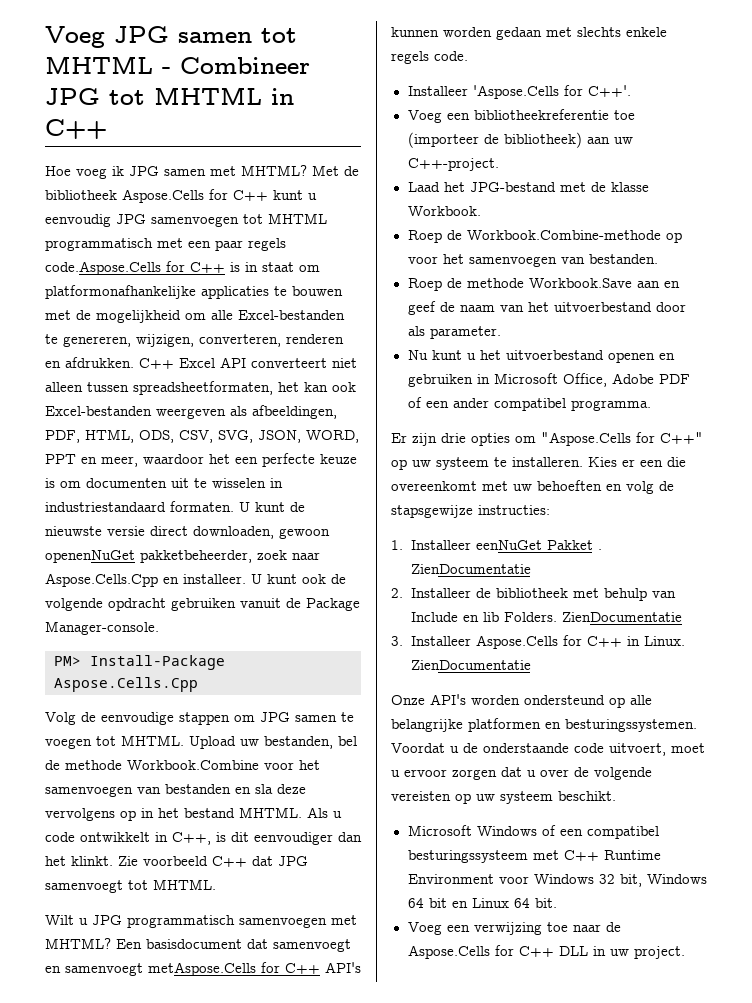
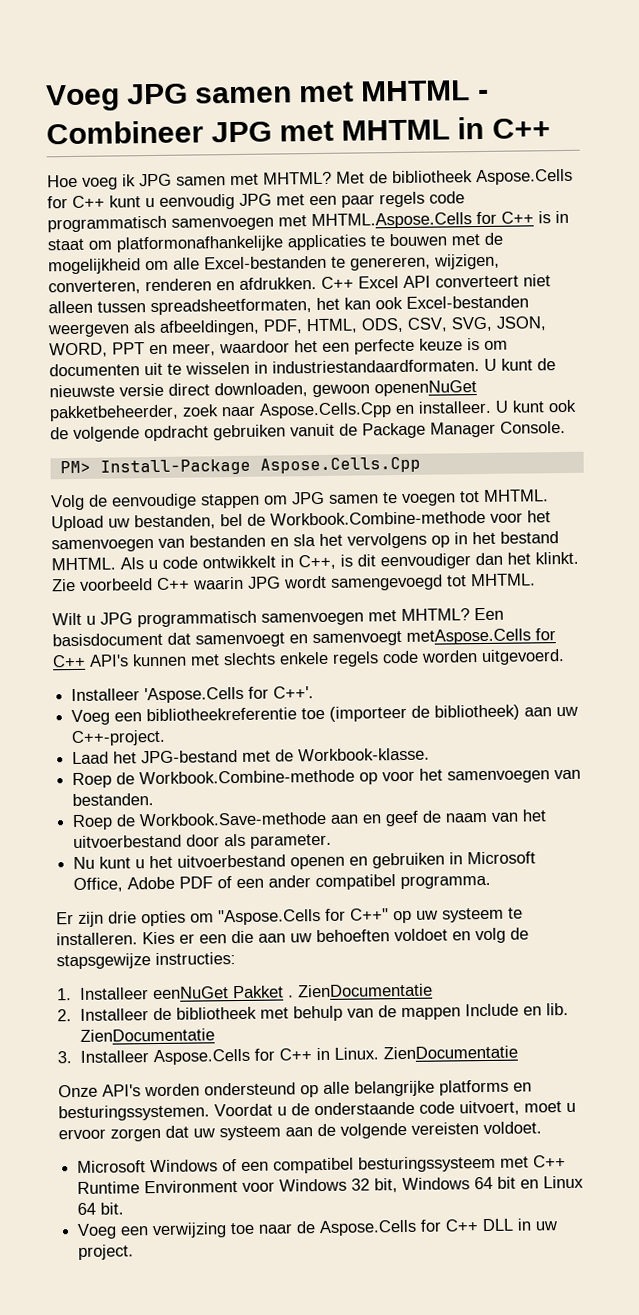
- Voeg JPG samen tot MHTML - Combineer JPG tot MHTML in C++
+ Voeg JPG samen met MHTML - Combineer JPG met MHTML in C++
- Met de bibliotheek Aspose.Cells for C++ kunt u eenvoudig JPG samenvoegen tot MHTML programmatisch met een paar regels code.Aspose.Cells for C++ is in staat om platformonafhankelijke applicaties te bouwen met de mogelijkheid om alle Excel-bestanden te genereren, wijzigen, converteren, renderen en afdrukken.
+ Met de bibliotheek Aspose.Cells for C++ kunt u eenvoudig JPG met een paar regels code programmatisch samenvoegen met MHTML.Aspose.Cells for C++ is in staat om platformonafhankelijke applicaties te bouwen met de mogelijkheid om alle Excel-bestanden te genereren, wijzigen, converteren, renderen en afdrukken.
- C++ Excel API converteert niet alleen tussen spreadsheetformaten, het kan ook Excel-bestanden weergeven als afbeeldingen, PDF, HTML, ODS, CSV, SVG, JSON, WORD, PPT en meer, waardoor het een perfecte keuze is om documenten uit te wisselen in industriestandaard formaten.
+ C++ Excel API converteert niet alleen tussen spreadsheetformaten, het kan ook Excel-bestanden weergeven als afbeeldingen, PDF, HTML, ODS, CSV, SVG, JSON, WORD, PPT en meer, waardoor het een perfecte keuze is om documenten uit te wisselen in industriestandaardformaten.
- U kunt ook de volgende opdracht gebruiken vanuit de Package Manager-console.
+ U kunt ook de volgende opdracht gebruiken vanuit de Package Manager Console.
- Upload uw bestanden, bel de methode Workbook.Combine voor het samenvoegen van bestanden en sla deze vervolgens op in het bestand MHTML.
+ Upload uw bestanden, bel de Workbook.Combine-methode voor het samenvoegen van bestanden en sla het vervolgens op in het bestand MHTML.
- Zie voorbeeld C++ dat JPG samenvoegt tot MHTML.
+ Zie voorbeeld C++ waarin JPG wordt samengevoegd tot MHTML.
- Een basisdocument dat samenvoegt en samenvoegt metAspose.Cells for C++ API's kunnen worden gedaan met slechts enkele regels code.
+ Een basisdocument dat samenvoegt en samenvoegt metAspose.Cells for C++ API's kunnen met slechts enkele regels code worden uitgevoerd.
- Laad het JPG-bestand met de klasse Workbook.
+ Laad het JPG-bestand met de Workbook-klasse.
- Roep de methode Workbook.Save aan en geef de naam van het uitvoerbestand door als parameter.
+ Roep de Workbook.Save-methode aan en geef de naam van het uitvoerbestand door als parameter.
- Kies er een die overeenkomt met uw behoeften en volg de stapsgewijze instructies:
+ Kies er een die aan uw behoeften voldoet en volg de stapsgewijze instructies:
- 2. Installeer de bibliotheek met behulp van Include en lib Folders.
+ 2. Installeer de bibliotheek met behulp van de mappen Include en lib.
- Onze API's worden ondersteund op alle belangrijke platformen en besturingssystemen.
+ Onze API's worden ondersteund op alle belangrijke platforms en besturingssystemen.
- Voordat u de onderstaande code uitvoert, moet u ervoor zorgen dat u over de volgende vereisten op uw systeem beschikt.
+ Voordat u de onderstaande code uitvoert, moet u ervoor zorgen dat uw systeem aan de volgende vereisten voldoet.

